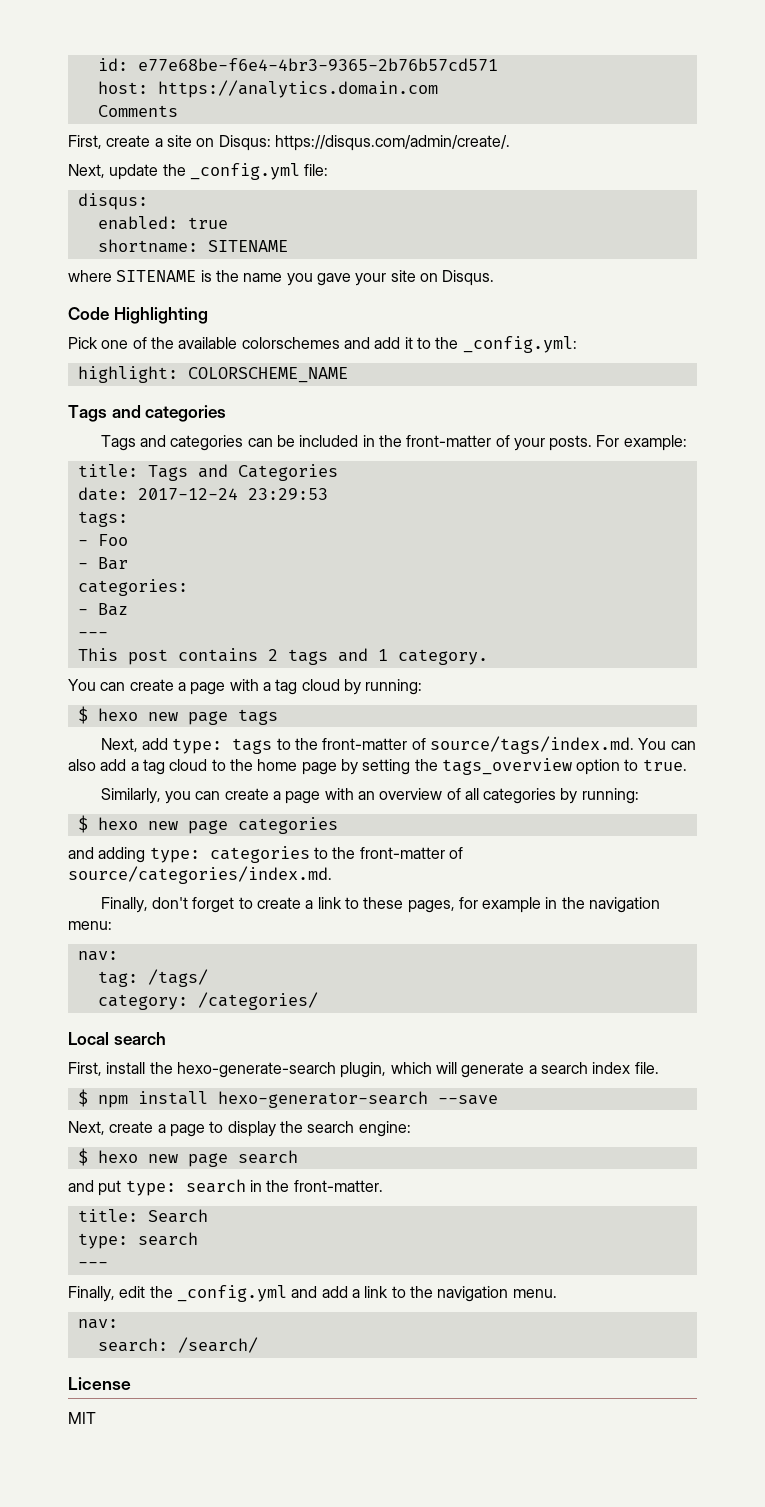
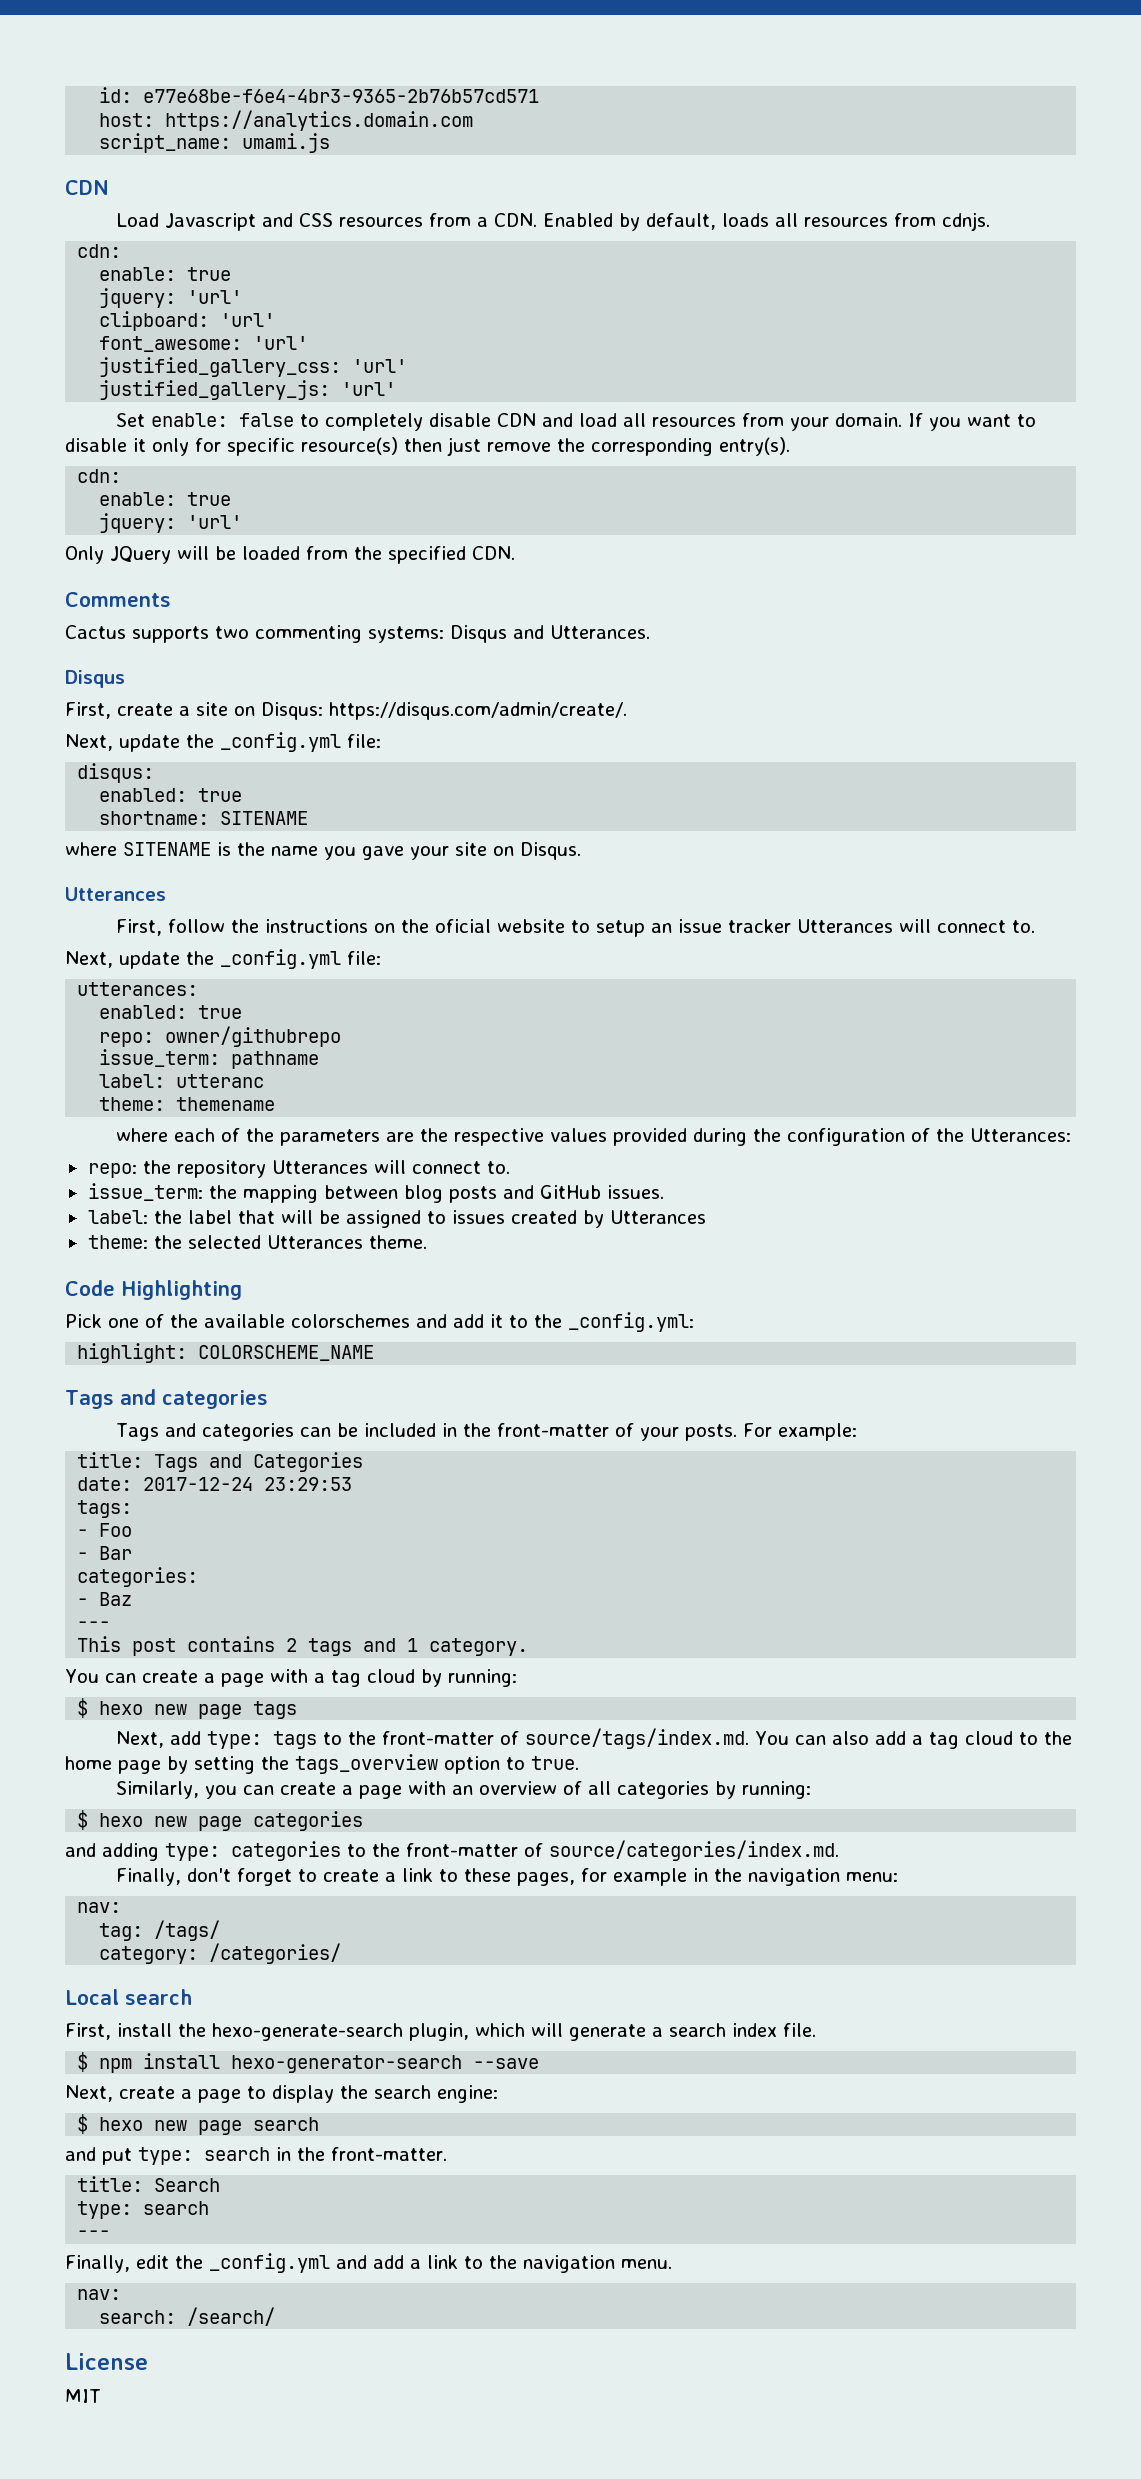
+ script_name: umami.js
+ CDN
+ Load Javascript and CSS resources from a CDN. Enabled by default, loads all resources from cdnjs.
+ cdn:
+ enable: true
+ jquery: 'url'
+ clipboard: 'url'
+ font_awesome: 'url'
+ justified_gallery_css: 'url'
+ justified_gallery_js: 'url'
+ Set enable: false to completely disable CDN and load all resources from your domain. If you want to disable it only for specific resource(s) then just remove the corresponding entry(s).
+ cdn:
+ enable: true
+ jquery: 'url'
+ Only JQuery will be loaded from the specified CDN.
  Comments
+ Cactus supports two commenting systems: Disqus and Utterances.
+ Disqus
  where SITENAME is the name you gave your site on Disqus.
+ Utterances
+ First, follow the instructions on the oficial website to setup an issue tracker Utterances will connect to.
+ Next, update the _config.yml file:
+ utterances:
+ enabled: true
+ repo: owner/githubrepo
+ issue_term: pathname
+ label: utteranc
+ theme: themename
+ where each of the parameters are the respective values provided during the configuration of the Utterances:
+ repo: the repository Utterances will connect to.
+ issue_term: the mapping between blog posts and GitHub issues.
+ label: the label that will be assigned to issues created by Utterances
+ theme: the selected Utterances theme.

